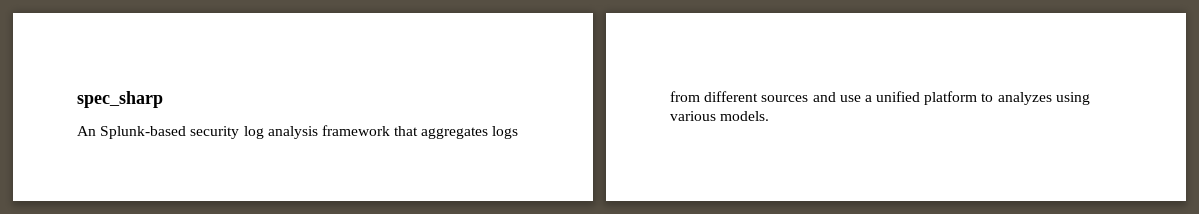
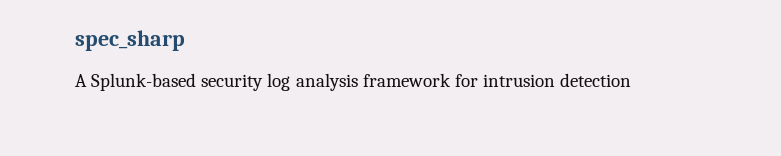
- An Splunk-based security log analysis framework that aggregates logs from different sources and use a unified platform to analyzes using various models.
+ A Splunk-based security log analysis framework for intrusion detection

